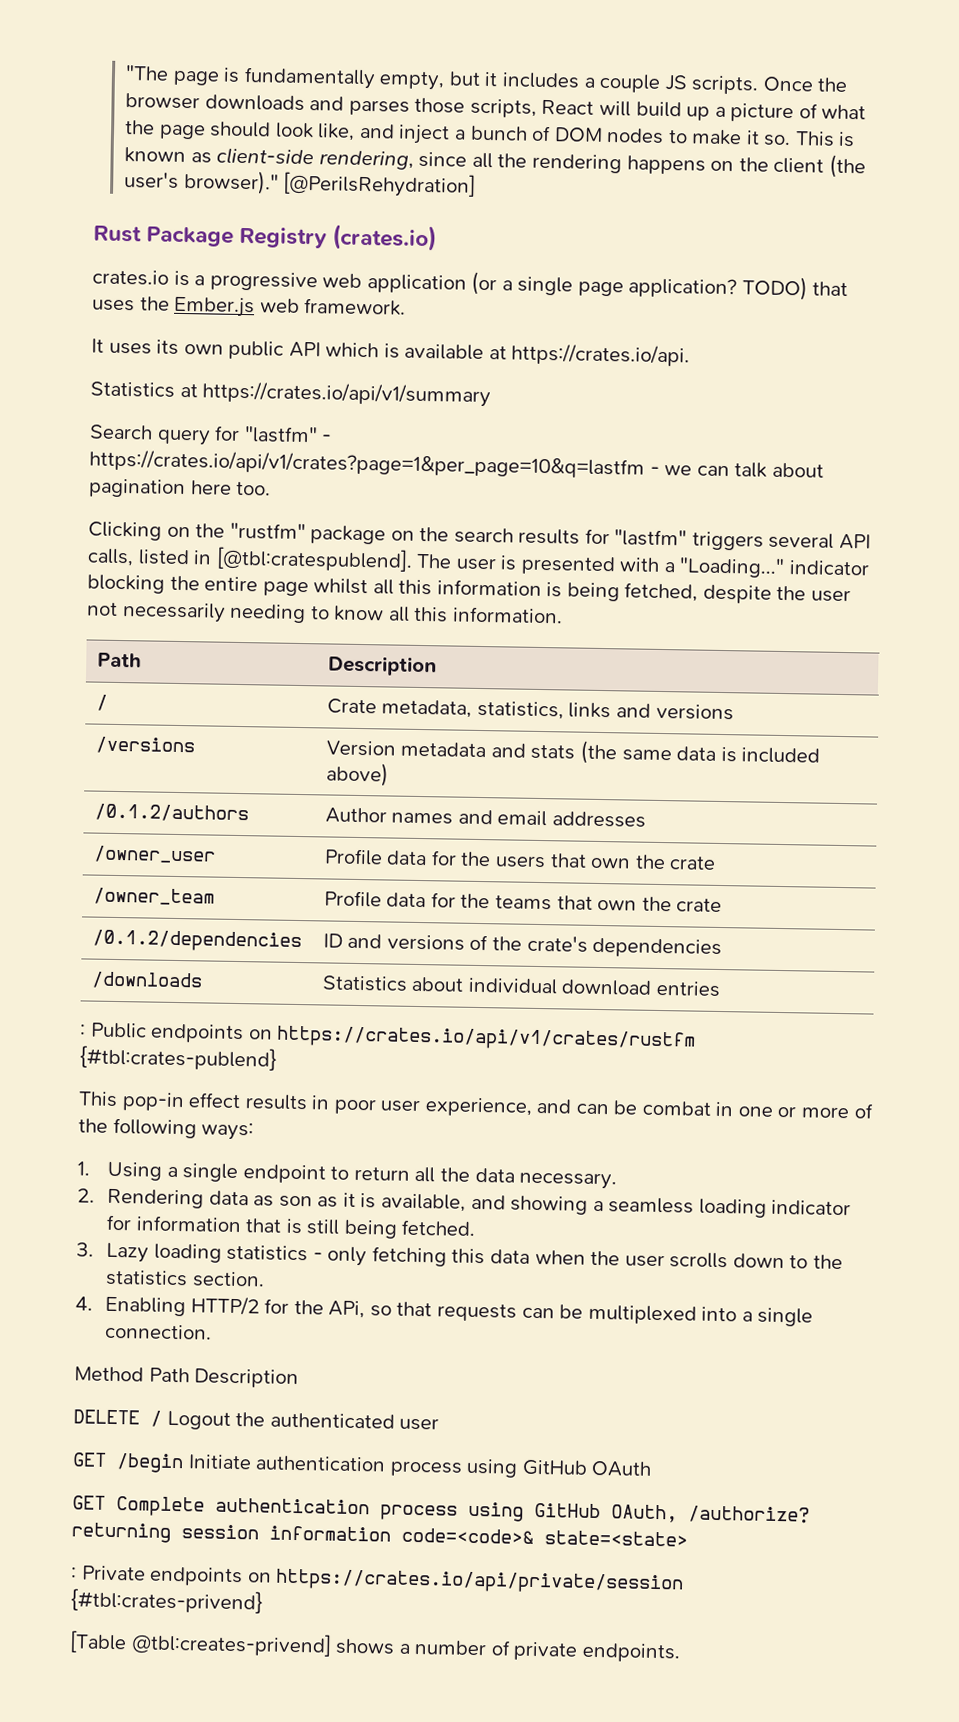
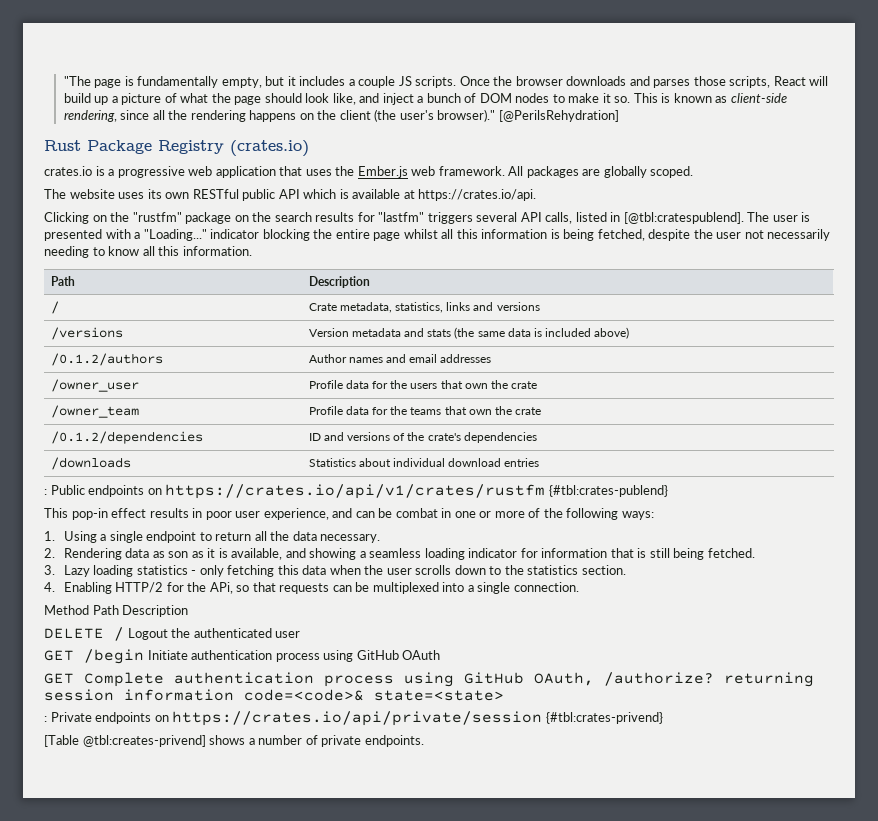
- crates.io is a progressive web application (or a single page application? TODO) that uses the Ember.js web framework.
- It uses its own public API which is available at https://crates.io/api.
+ crates.io is a progressive web application that uses the Ember.js web framework. All packages are globally scoped.
+ The website uses its own RESTful public API which is available at https://crates.io/api.
- Statistics at https://crates.io/api/v1/summary
- Search query for "lastfm" - https://crates.io/api/v1/crates?page=1&per_page=10&q=lastfm - we can talk about pagination here too.

